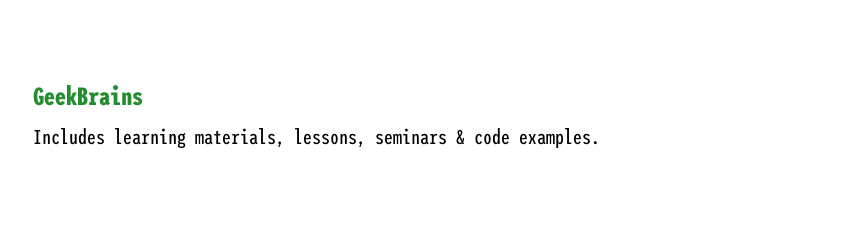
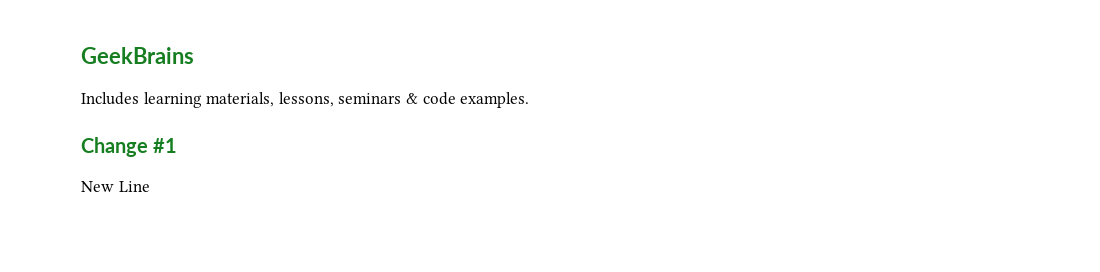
+ Change #1
+ New Line

